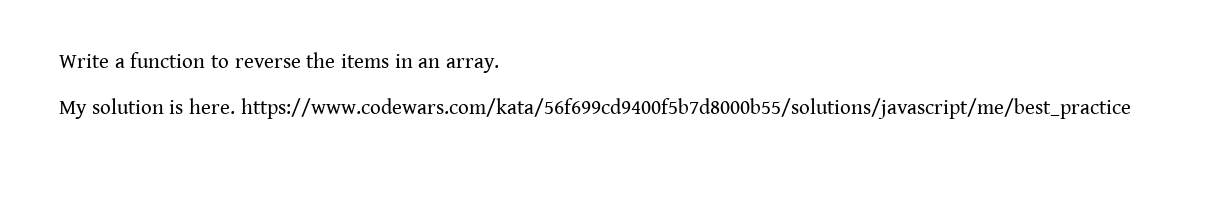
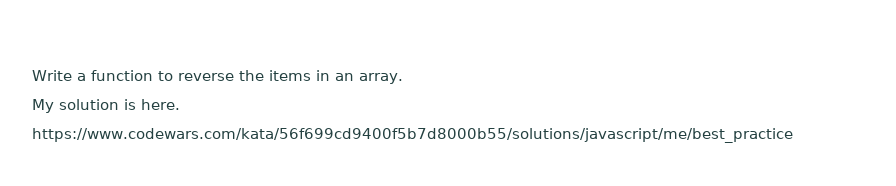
- My solution is here. https://www.codewars.com/kata/56f699cd9400f5b7d8000b55/solutions/javascript/me/best_practice
+ My solution is here.
+ https://www.codewars.com/kata/56f699cd9400f5b7d8000b55/solutions/javascript/me/best_practice

